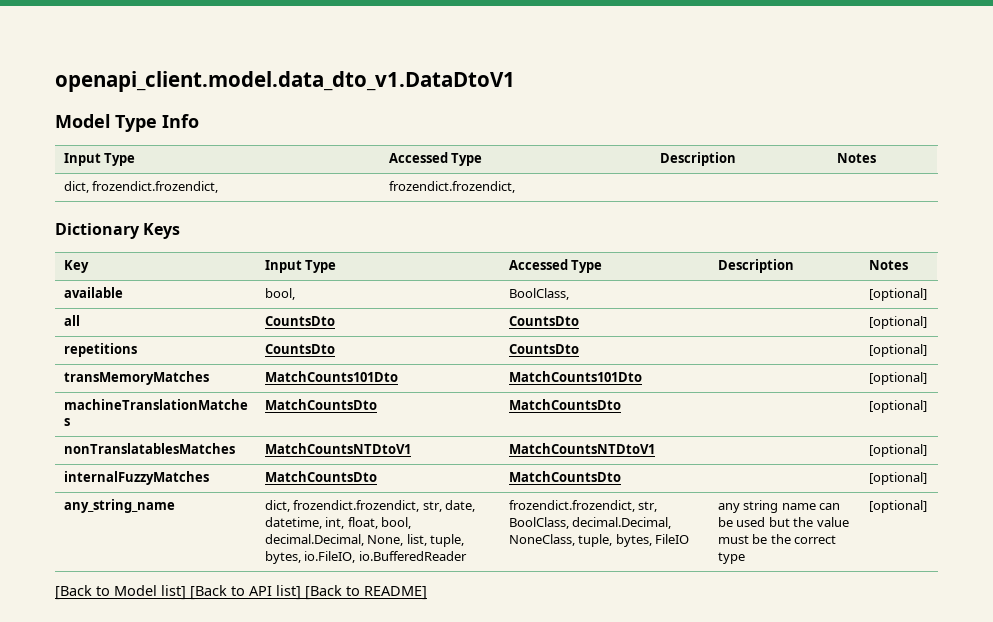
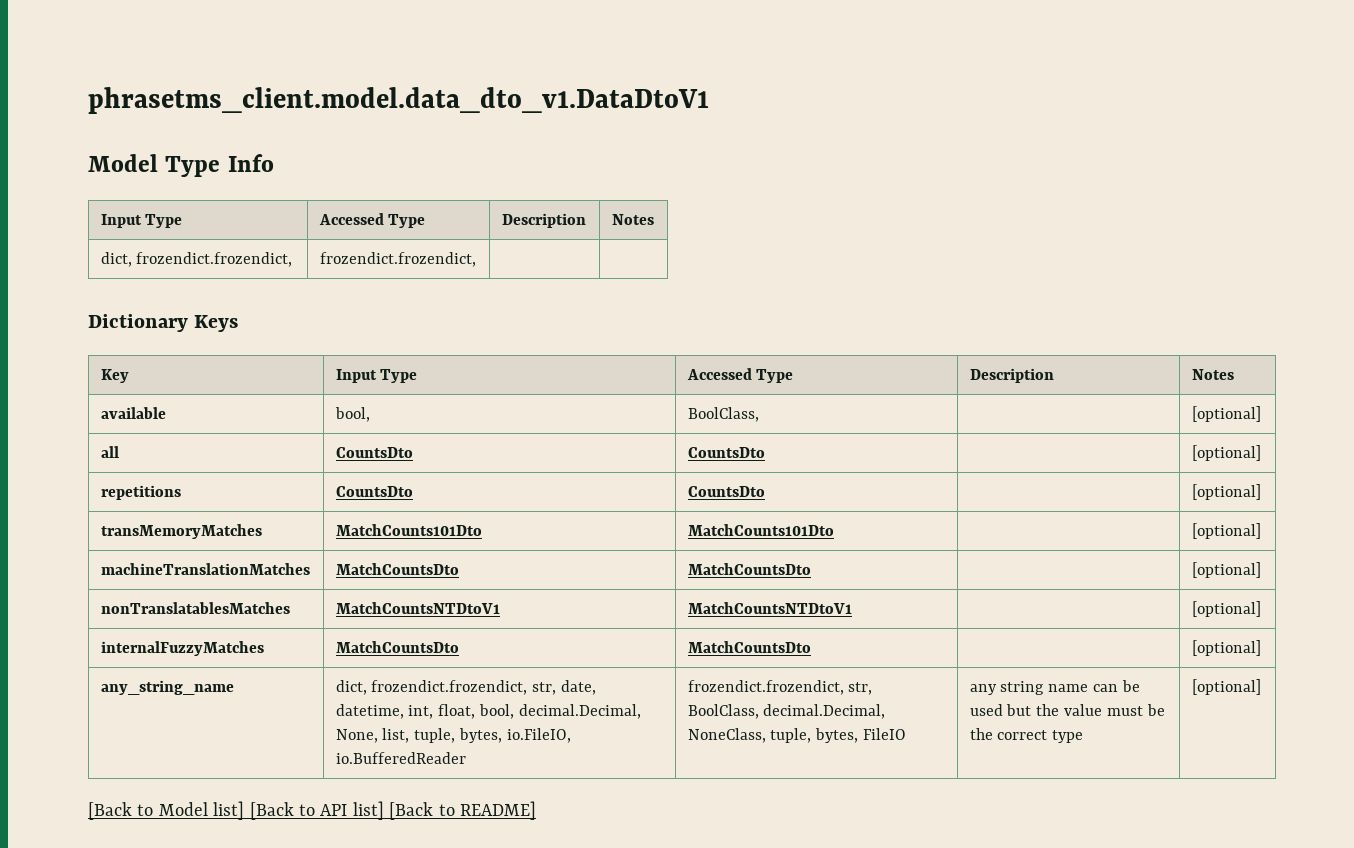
- openapi_client.model.data_dto_v1.DataDtoV1
+ phrasetms_client.model.data_dto_v1.DataDtoV1

